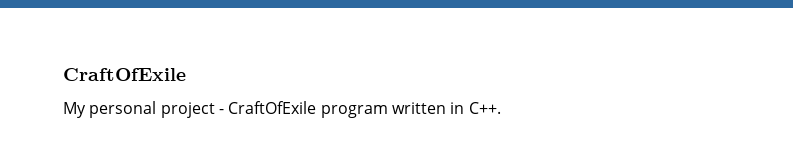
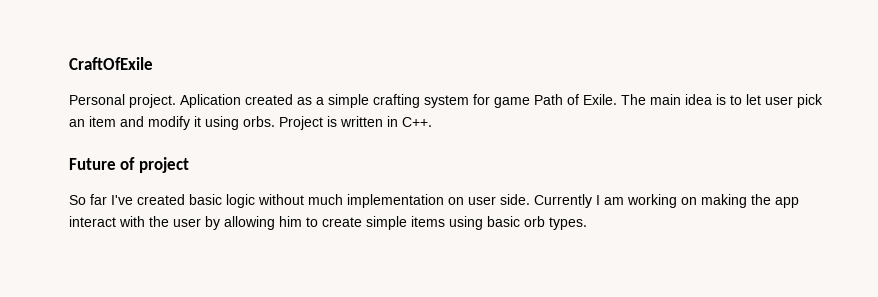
- My personal project - CraftOfExile program written in C++.
+ Personal project. Aplication created as a simple crafting system for game Path of Exile. The main idea is to let user pick an item and modify it using orbs. Project is written in C++.
+ Future of project
+ So far I've created basic logic without much implementation on user side. Currently I am working on making the app interact with the user by allowing him to create simple items using basic orb types.

